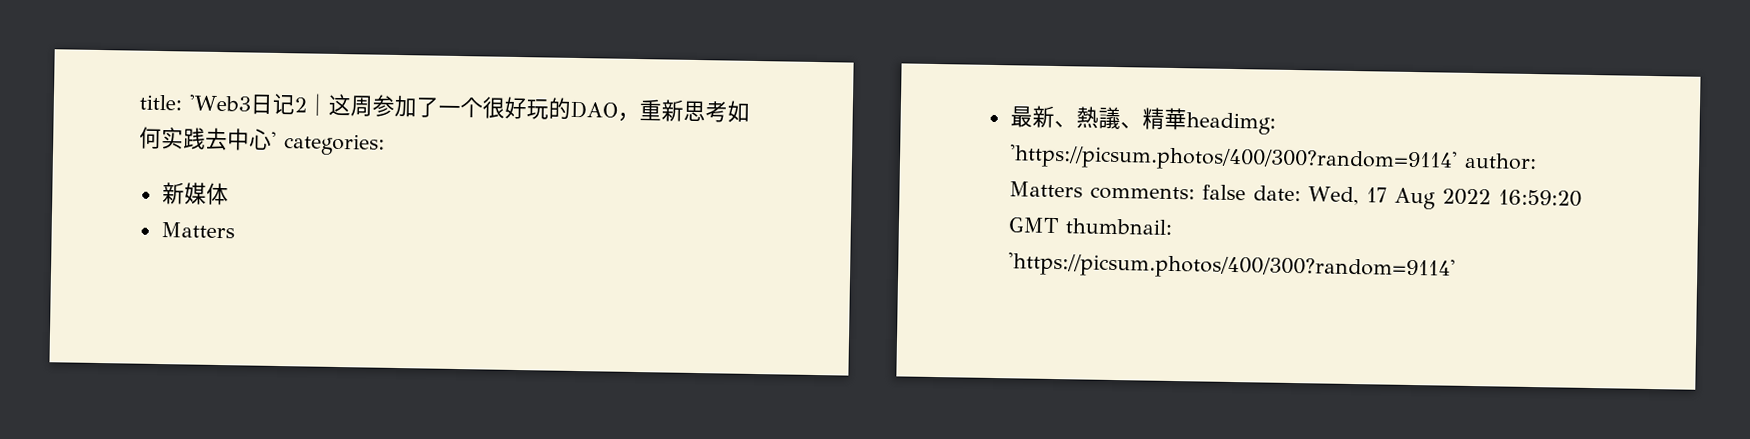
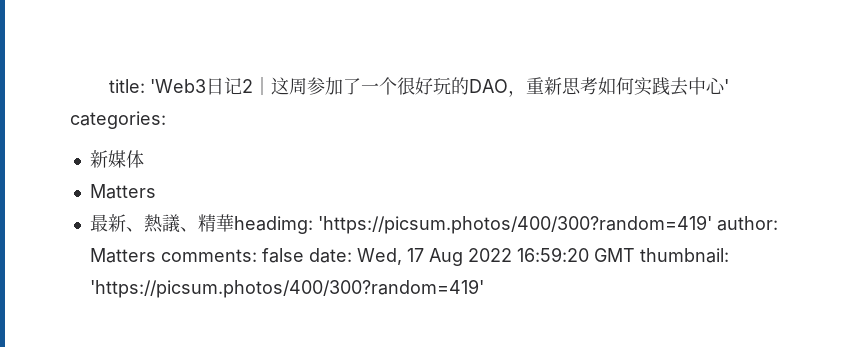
- 最新、熱議、精華headimg: 'https://picsum.photos/400/300?random=9114' author: Matters comments: false date: Wed, 17 Aug 2022 16:59:20 GMT thumbnail: 'https://picsum.photos/400/300?random=9114'
+ 最新、熱議、精華headimg: 'https://picsum.photos/400/300?random=419' author: Matters comments: false date: Wed, 17 Aug 2022 16:59:20 GMT thumbnail: 'https://picsum.photos/400/300?random=419'

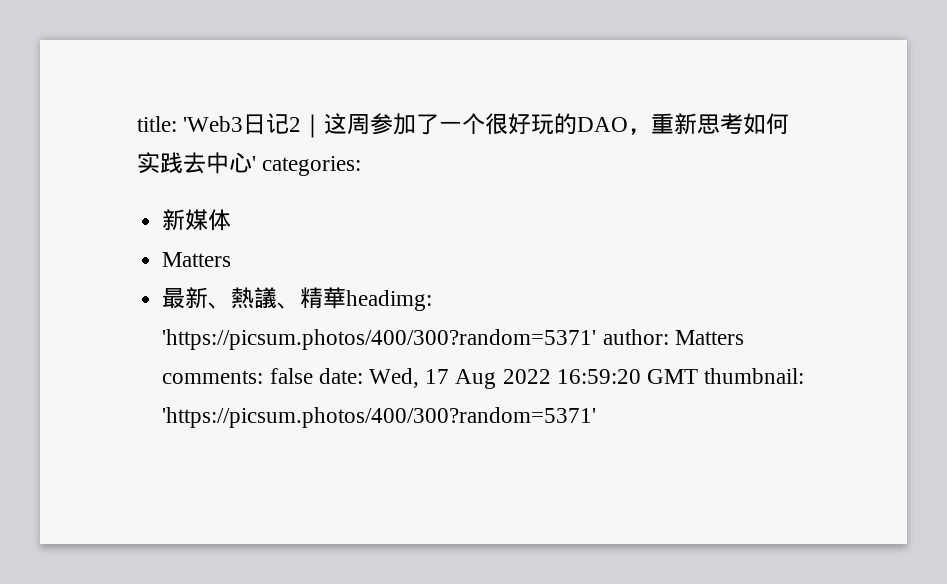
- 最新、熱議、精華headimg: 'https://picsum.photos/400/300?random=419' author: Matters comments: false date: Wed, 17 Aug 2022 16:59:20 GMT thumbnail: 'https://picsum.photos/400/300?random=419'
+ 最新、熱議、精華headimg: 'https://picsum.photos/400/300?random=5371' author: Matters comments: false date: Wed, 17 Aug 2022 16:59:20 GMT thumbnail: 'https://picsum.photos/400/300?random=5371'

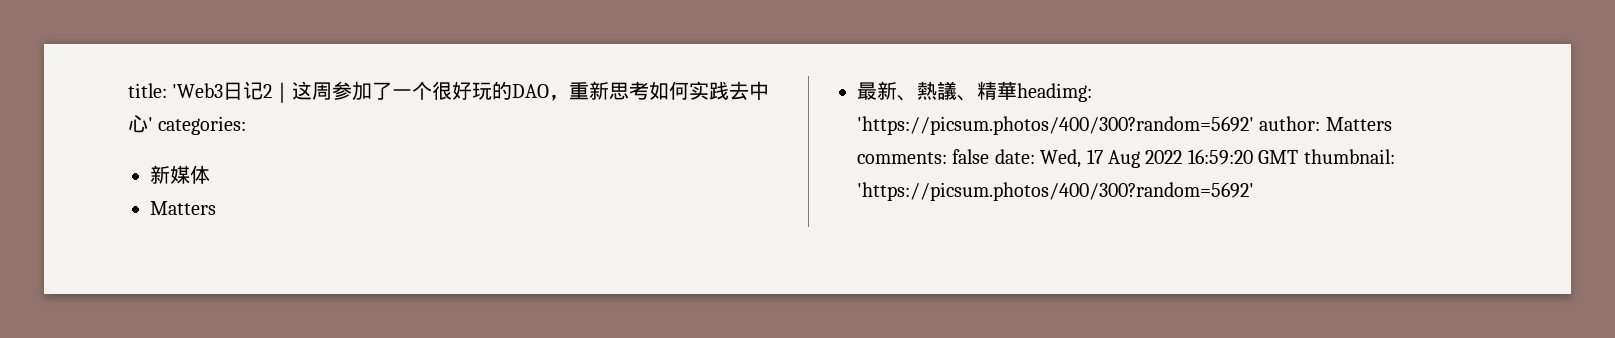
- 最新、熱議、精華headimg: 'https://picsum.photos/400/300?random=5371' author: Matters comments: false date: Wed, 17 Aug 2022 16:59:20 GMT thumbnail: 'https://picsum.photos/400/300?random=5371'
+ 最新、熱議、精華headimg: 'https://picsum.photos/400/300?random=5692' author: Matters comments: false date: Wed, 17 Aug 2022 16:59:20 GMT thumbnail: 'https://picsum.photos/400/300?random=5692'

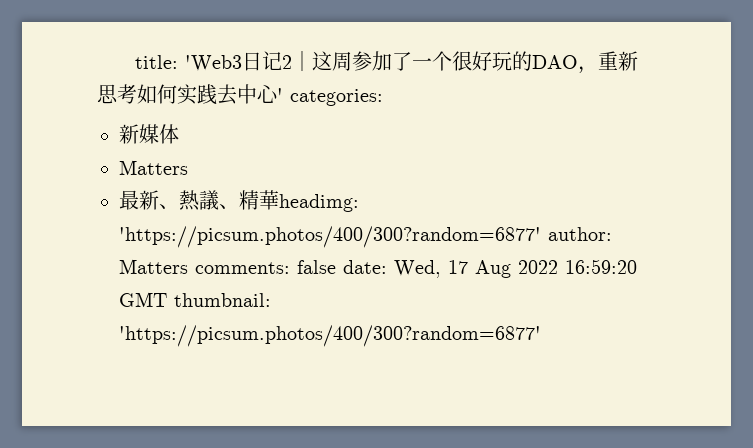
- 最新、熱議、精華headimg: 'https://picsum.photos/400/300?random=5692' author: Matters comments: false date: Wed, 17 Aug 2022 16:59:20 GMT thumbnail: 'https://picsum.photos/400/300?random=5692'
+ 最新、熱議、精華headimg: 'https://picsum.photos/400/300?random=6877' author: Matters comments: false date: Wed, 17 Aug 2022 16:59:20 GMT thumbnail: 'https://picsum.photos/400/300?random=6877'

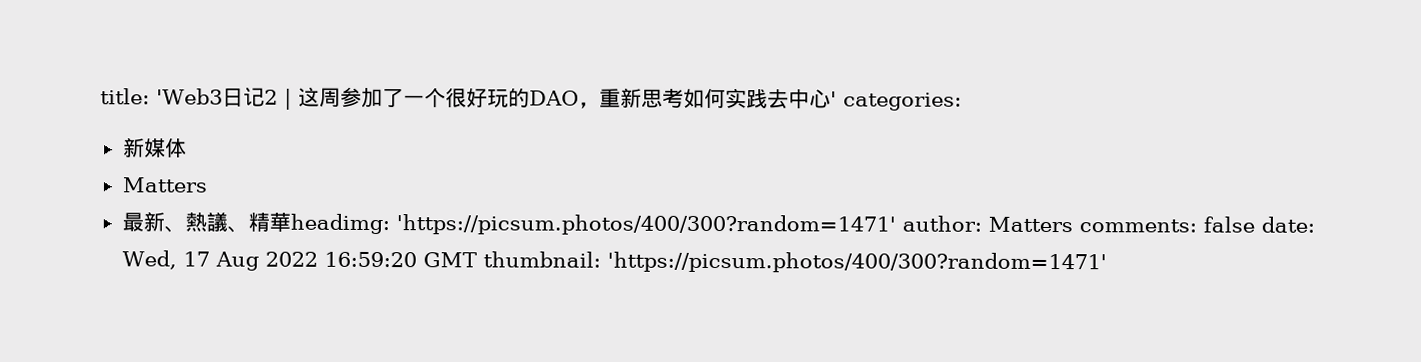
- 最新、熱議、精華headimg: 'https://picsum.photos/400/300?random=6877' author: Matters comments: false date: Wed, 17 Aug 2022 16:59:20 GMT thumbnail: 'https://picsum.photos/400/300?random=6877'
+ 最新、熱議、精華headimg: 'https://picsum.photos/400/300?random=1471' author: Matters comments: false date: Wed, 17 Aug 2022 16:59:20 GMT thumbnail: 'https://picsum.photos/400/300?random=1471'

